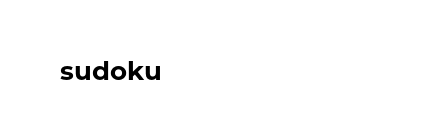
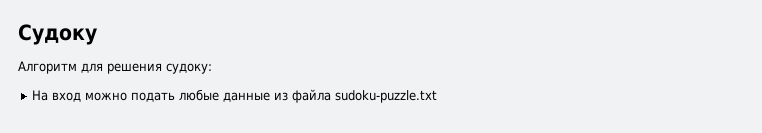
- sudoku
+ Судоку
+ Алгоритм для решения судоку:
+ На вход можно подать любые данные из файла sudoku-puzzle.txt

